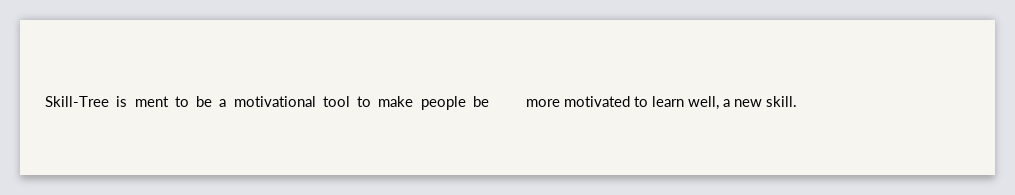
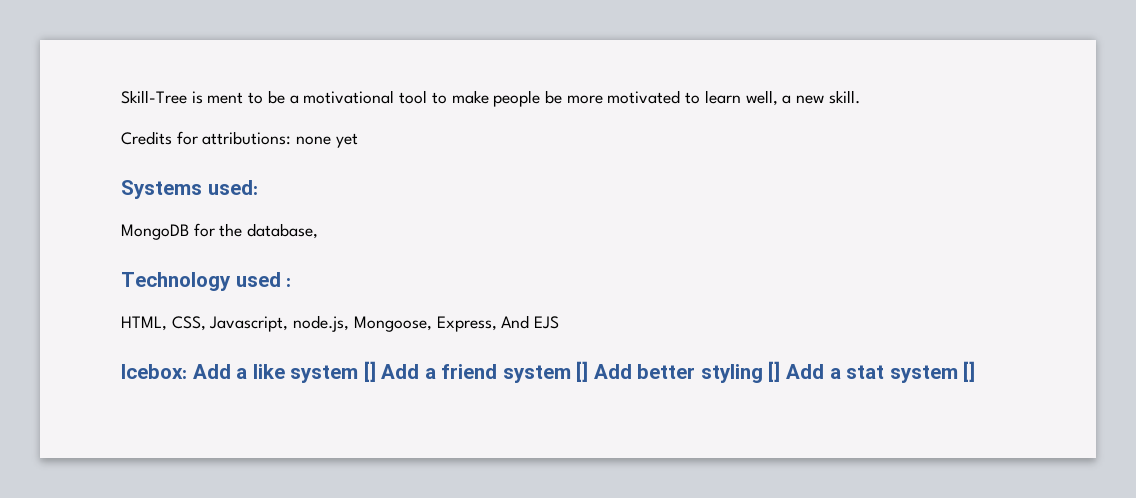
+ Credits for attributions: none yet
+ Systems used:
+ MongoDB for the database,
+ Technology used :
+ HTML, CSS, Javascript, node.js, Mongoose, Express, And EJS
+ Icebox: Add a like system [] Add a friend system [] Add better styling [] Add a stat system []

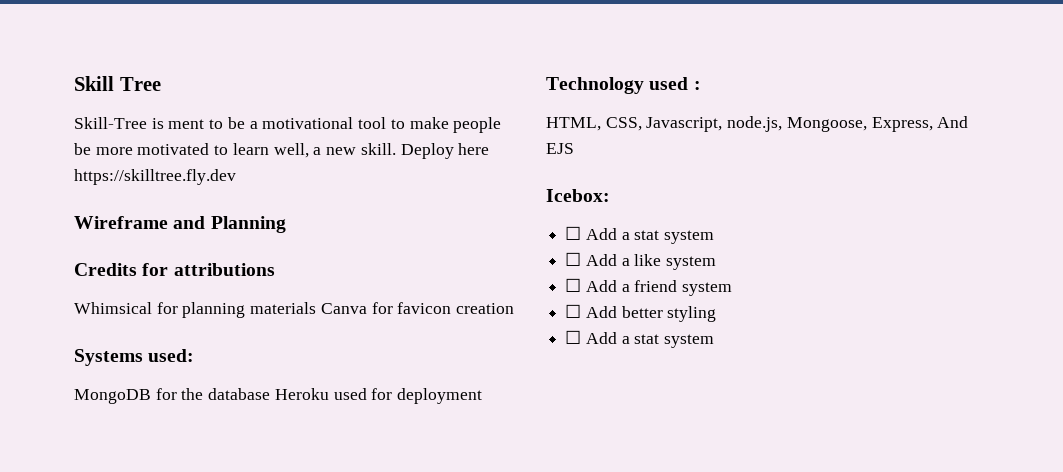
+ Skill Tree
- Skill-Tree is ment to be a motivational tool to make people be more motivated to learn well, a new skill.
- Credits for attributions: none yet
+ Skill-Tree is ment to be a motivational tool to make people be more motivated to learn well, a new skill. Deploy here https://skilltree.fly.dev
+ Wireframe and Planning
+ Credits for attributions
+ Whimsical for planning materials Canva for favicon creation
- MongoDB for the database,
+ MongoDB for the database Heroku used for deployment
- Icebox: Add a like system [] Add a friend system [] Add better styling [] Add a stat system []
+ Icebox:
+ ☐ Add a stat system
+ ☐ Add a like system
+ ☐ Add a friend system
+ ☐ Add better styling
+ ☐ Add a stat system

